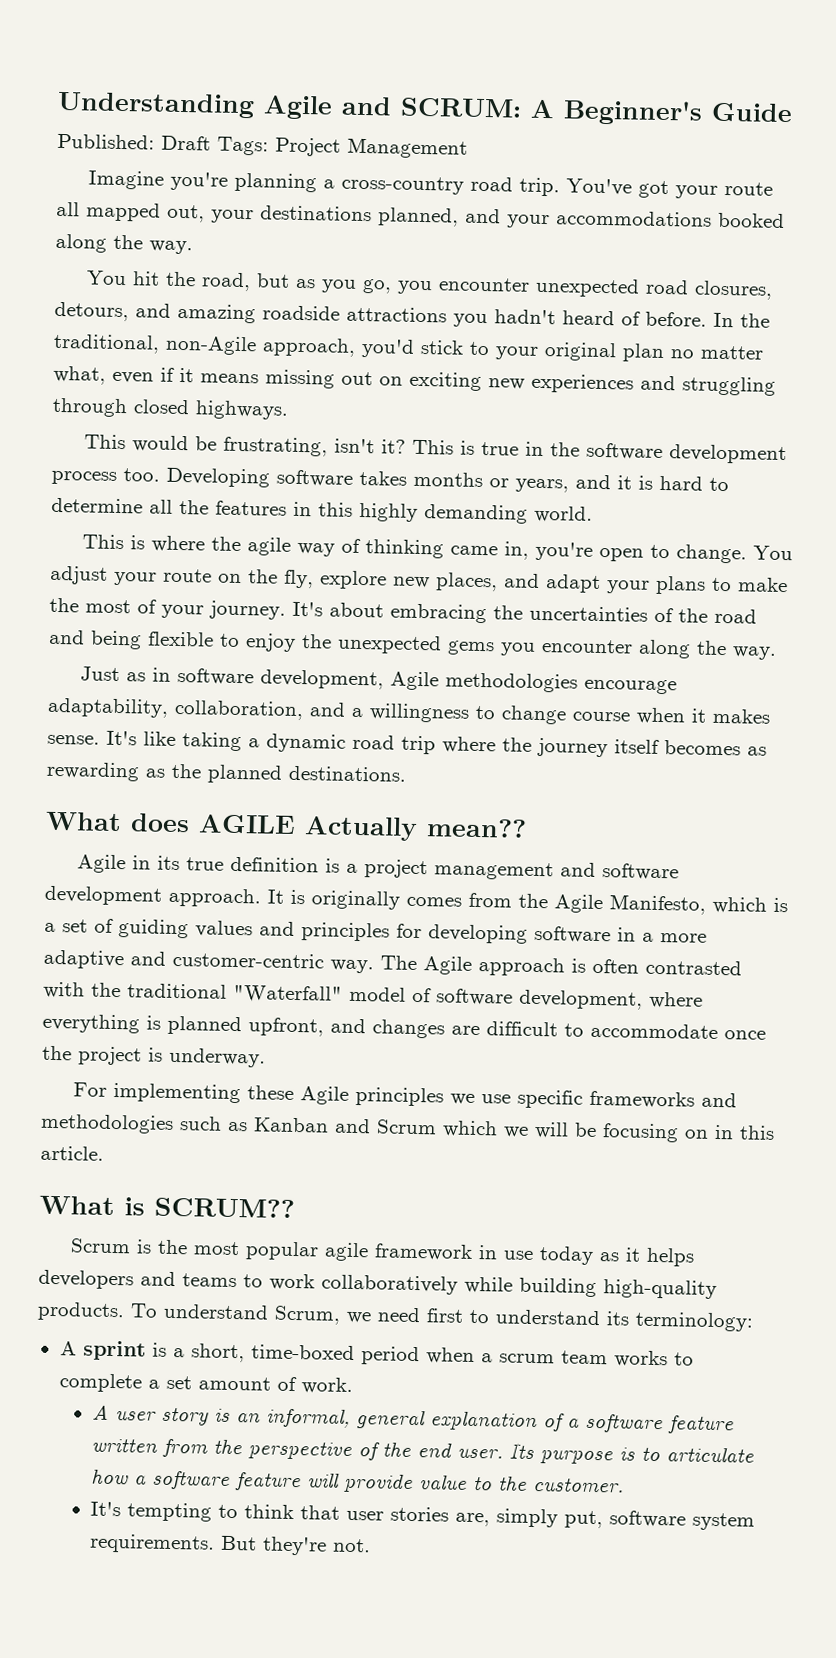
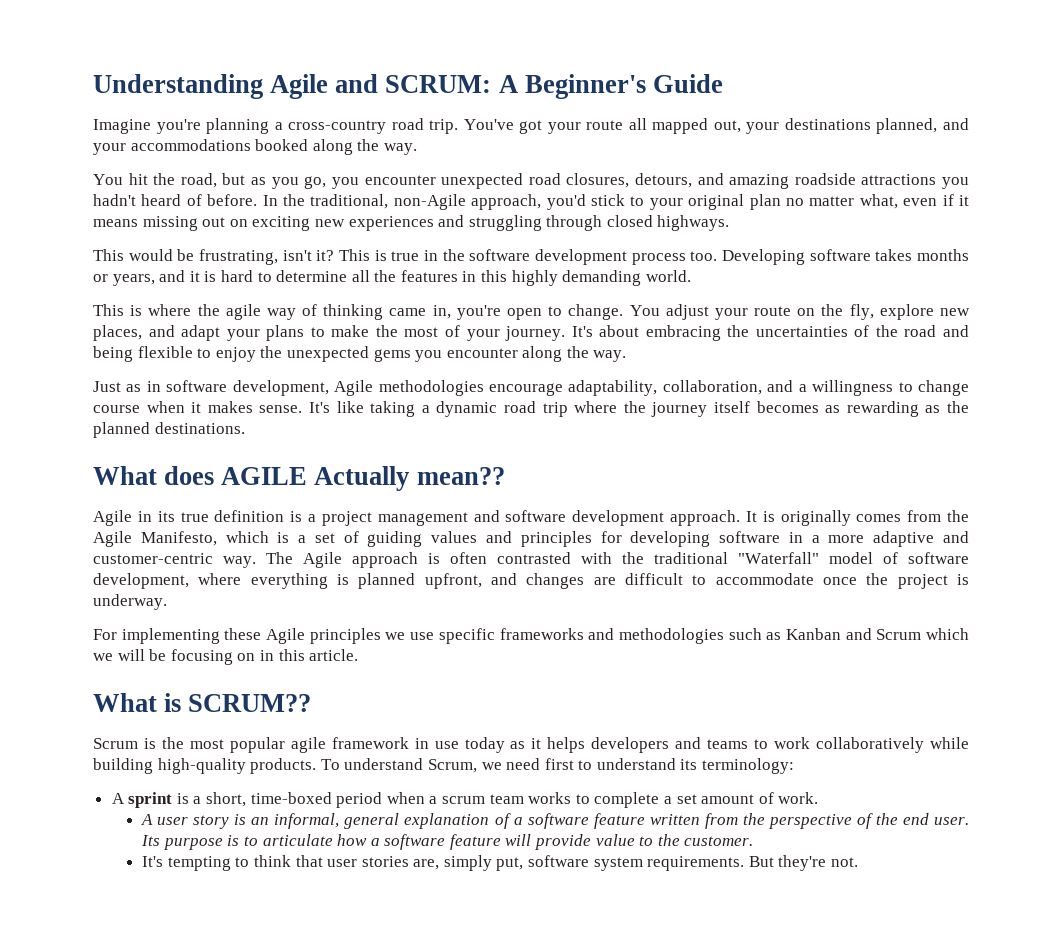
- Published: Draft Tags: Project Management

